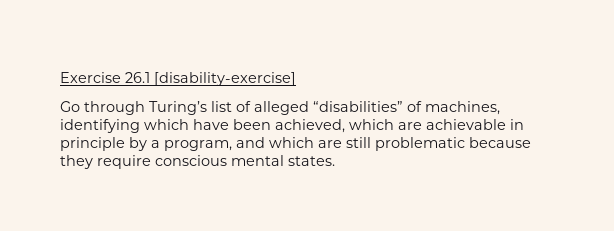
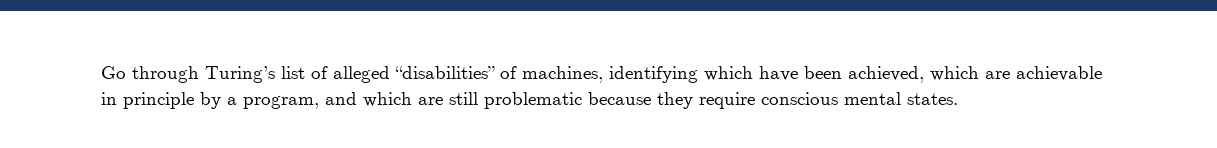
- Exercise 26.1 [disability-exercise]

